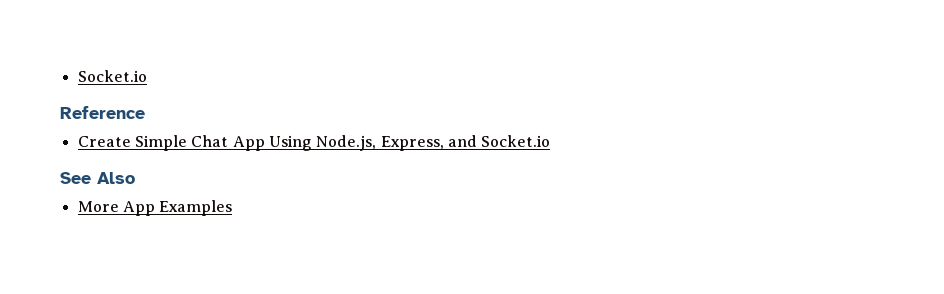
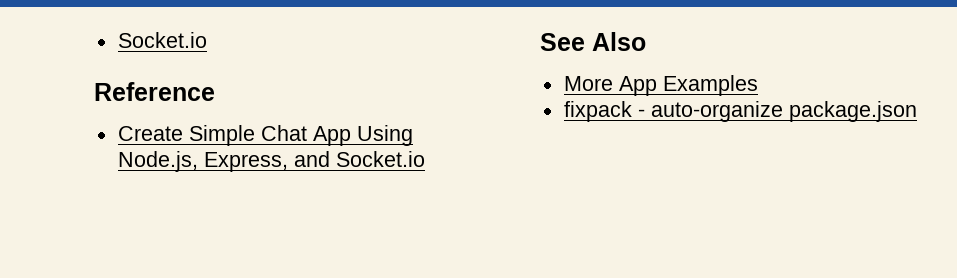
+ fixpack - auto-organize package.json

